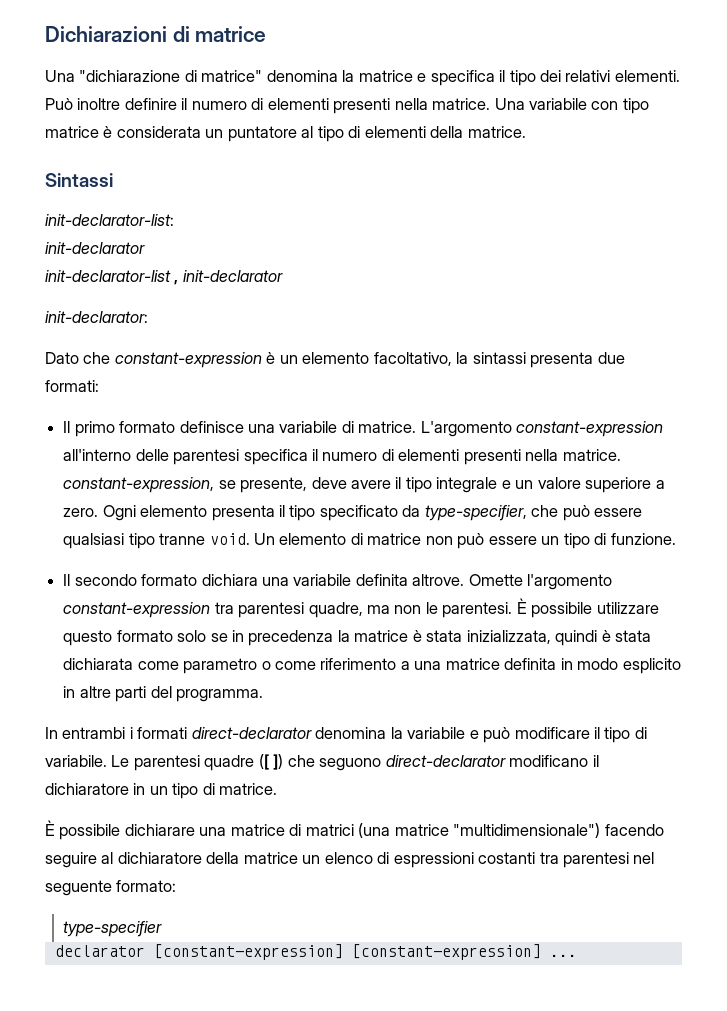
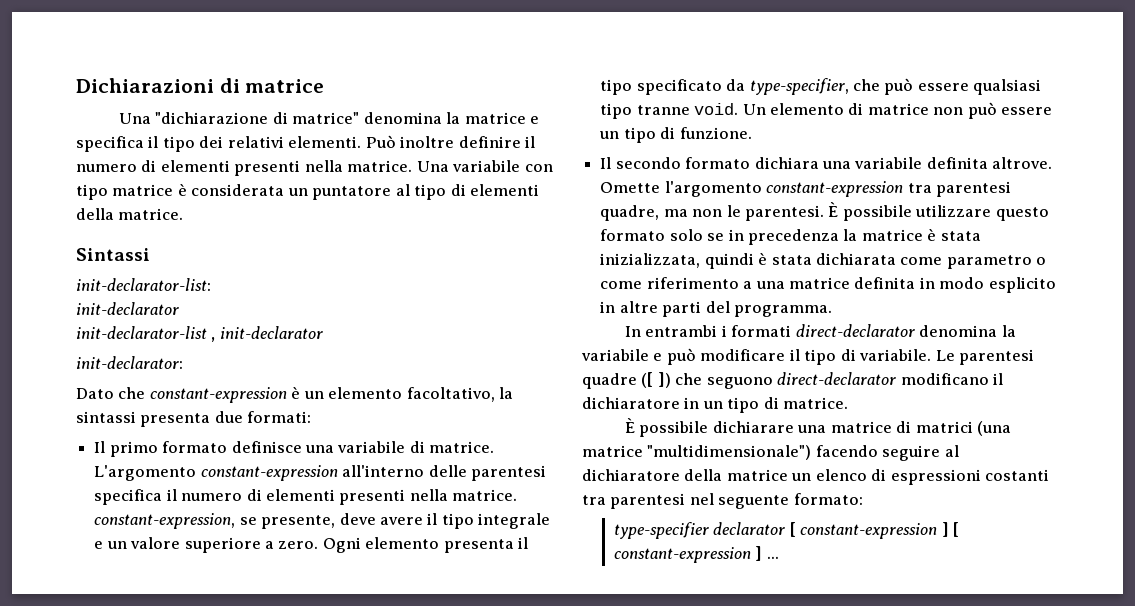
- type-specifier
- declarator [constant-expression] [constant-expression] ...
+ type-specifier declarator [ constant-expression ] [ constant-expression ] ...

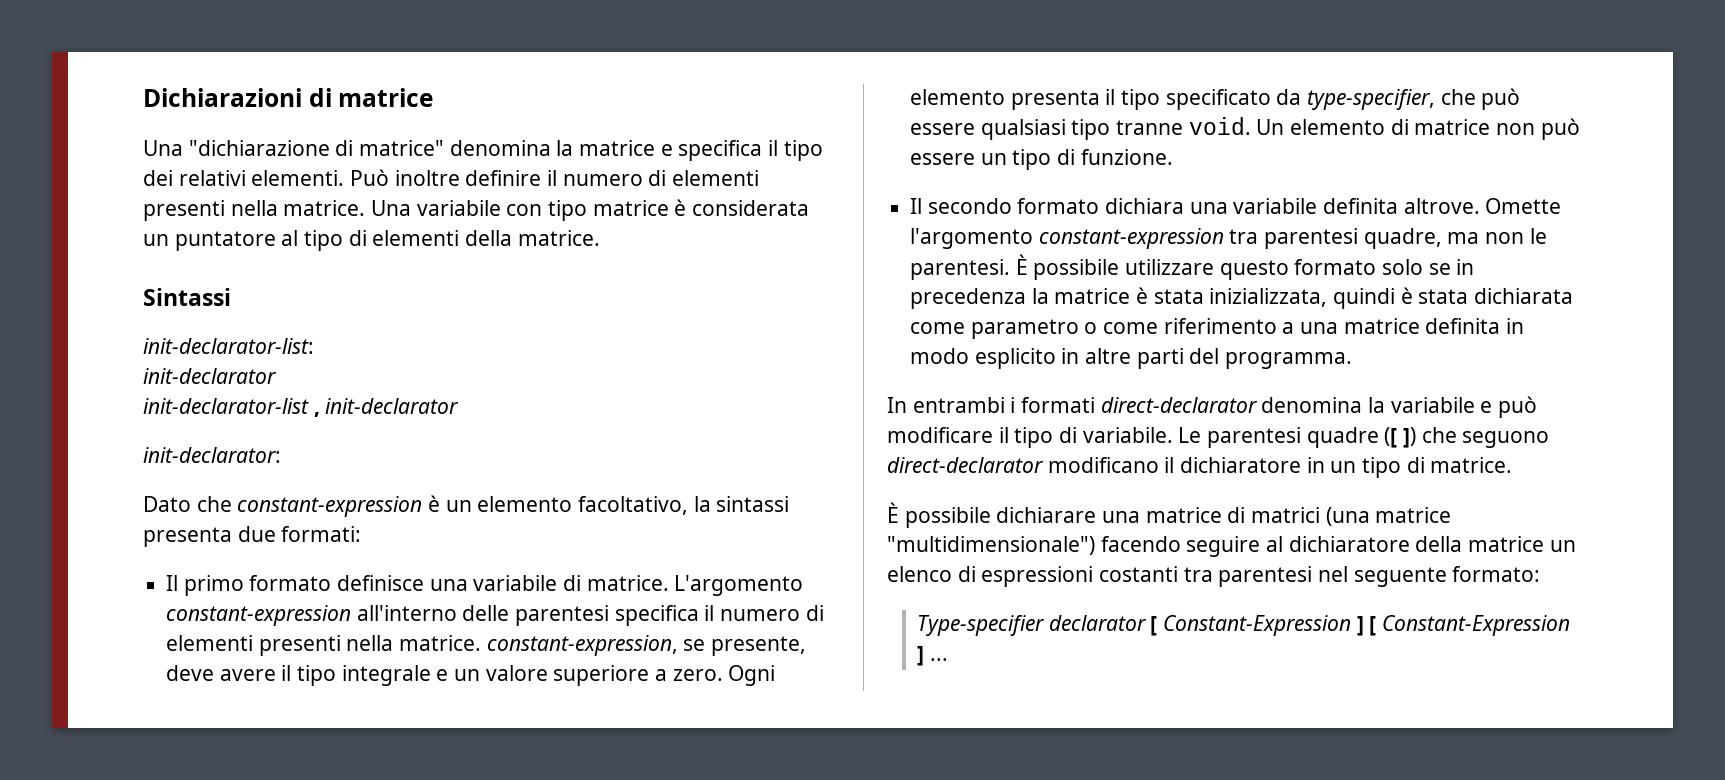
- type-specifier declarator [ constant-expression ] [ constant-expression ] ...
+ Type-specifier declarator [ Constant-Expression ] [ Constant-Expression ] ...

